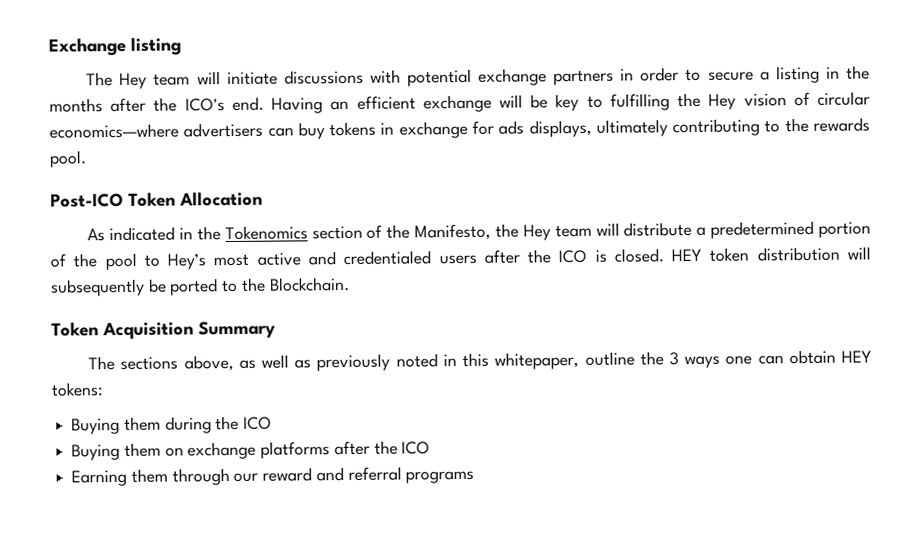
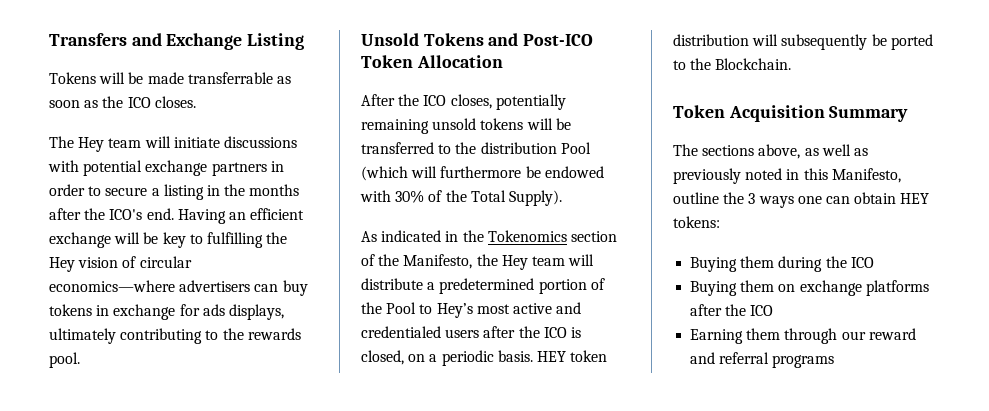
- Exchange listing
+ Transfers and Exchange Listing
+ Tokens will be made transferrable as soon as the ICO closes.
- Post-ICO Token Allocation
+ Unsold Tokens and Post-ICO Token Allocation
+ After the ICO closes, potentially remaining unsold tokens will be transferred to the distribution Pool (which will furthermore be endowed with 30% of the Total Supply).
- As indicated in the Tokenomics section of the Manifesto, the Hey team will distribute a predetermined portion of the pool to Hey’s most active and credentialed users after the ICO is closed.
+ As indicated in the Tokenomics section of the Manifesto, the Hey team will distribute a predetermined portion of the Pool to Hey’s most active and credentialed users after the ICO is closed, on a periodic basis.
- The sections above, as well as previously noted in this whitepaper, outline the 3 ways one can obtain HEY tokens:
+ The sections above, as well as previously noted in this Manifesto, outline the 3 ways one can obtain HEY tokens:

